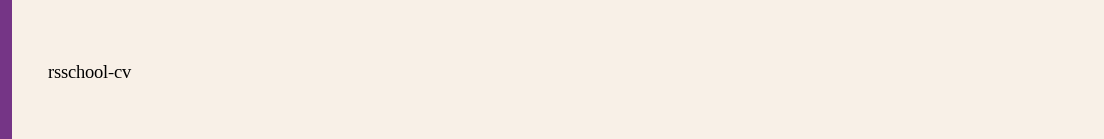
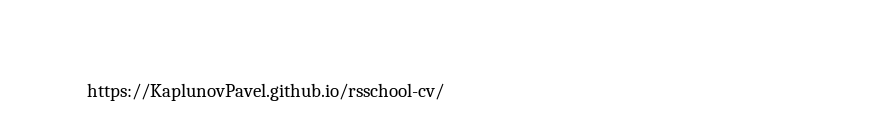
- rsschool-cv
+ https://KaplunovPavel.github.io/rsschool-cv/

